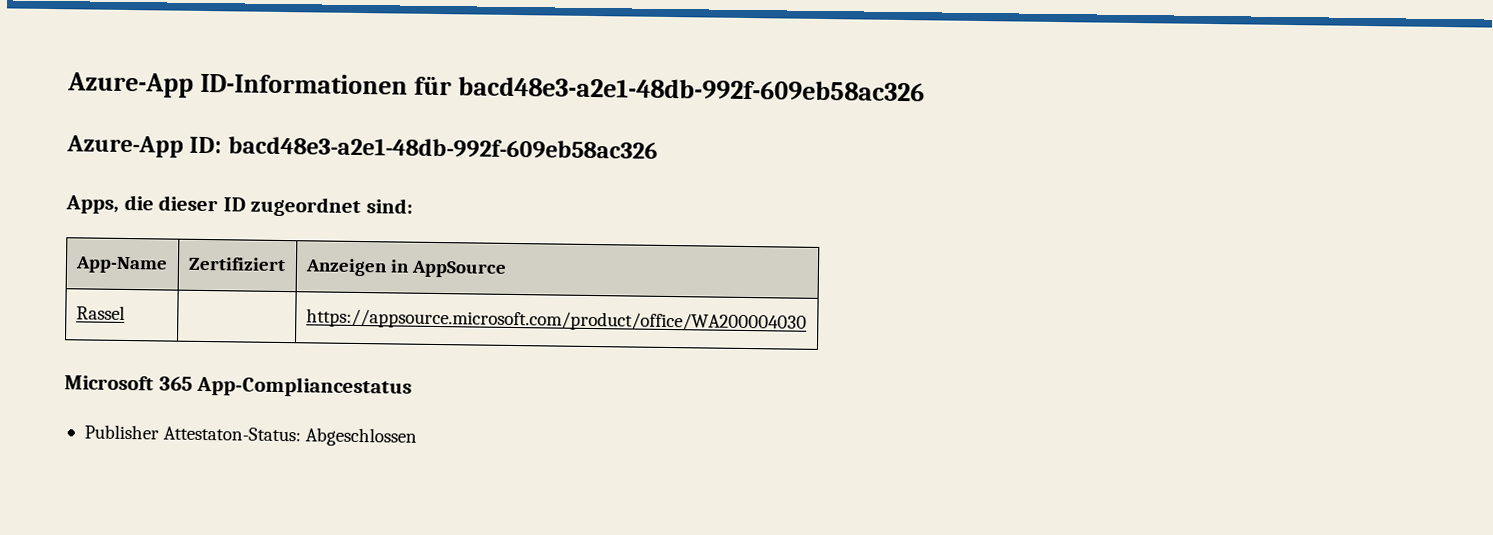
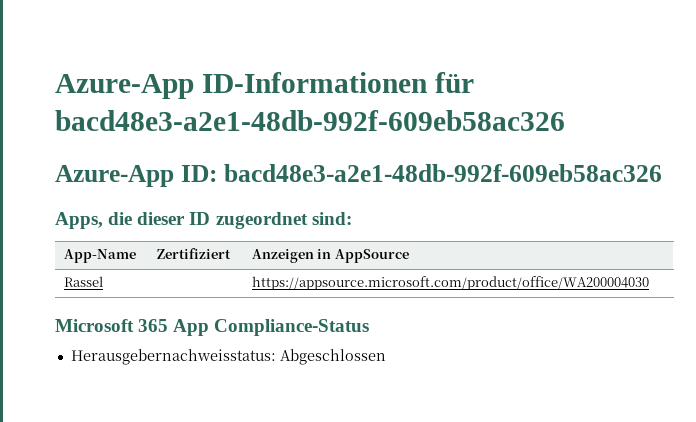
- Microsoft 365 App-Compliancestatus
- Publisher Attestaton-Status: Abgeschlossen
+ Microsoft 365 App Compliance-Status
+ Herausgebernachweisstatus: Abgeschlossen

